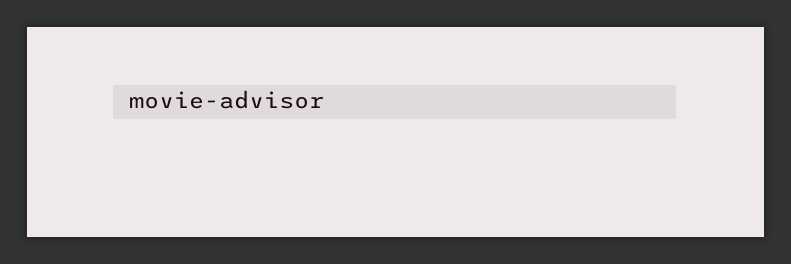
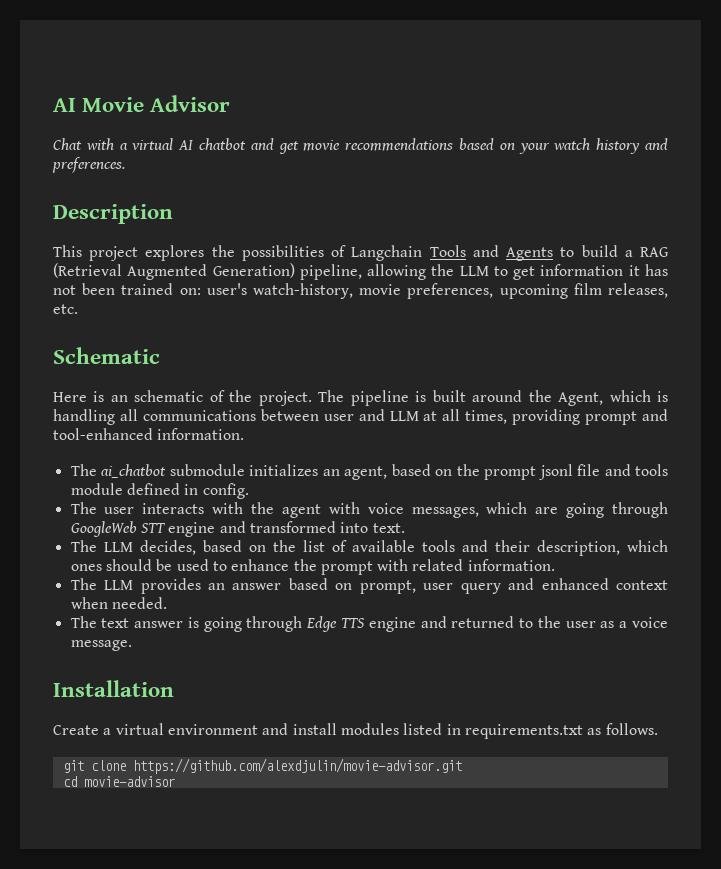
- movie-advisor
+ AI Movie Advisor
+ Chat with a virtual AI chatbot and get movie recommendations based on your watch history and preferences.
+ Description
+ This project explores the possibilities of Langchain Tools and Agents to build a RAG (Retrieval Augmented Generation) pipeline, allowing the LLM to get information it has not been trained on: user's watch-history, movie preferences, upcoming film releases, etc.
+ Schematic
+ Here is an schematic of the project. The pipeline is built around the Agent, which is handling all communications between user and LLM at all times, providing prompt and tool-enhanced information.
+ The ai_chatbot submodule initializes an agent, based on the prompt jsonl file and tools module defined in config.
+ The user interacts with the agent with voice messages, which are going through GoogleWeb STT engine and transformed into text.
+ The LLM decides, based on the list of available tools and their description, which ones should be used to enhance the prompt with related information.
+ The LLM provides an answer based on prompt, user query and enhanced context when needed.
+ The text answer is going through Edge TTS engine and returned to the user as a voice message.
+ Installation
+ Create a virtual environment and install modules listed in requirements.txt as follows.
+ git clone https://github.com/alexdjulin/movie-advisor.git
+ cd movie-advisor

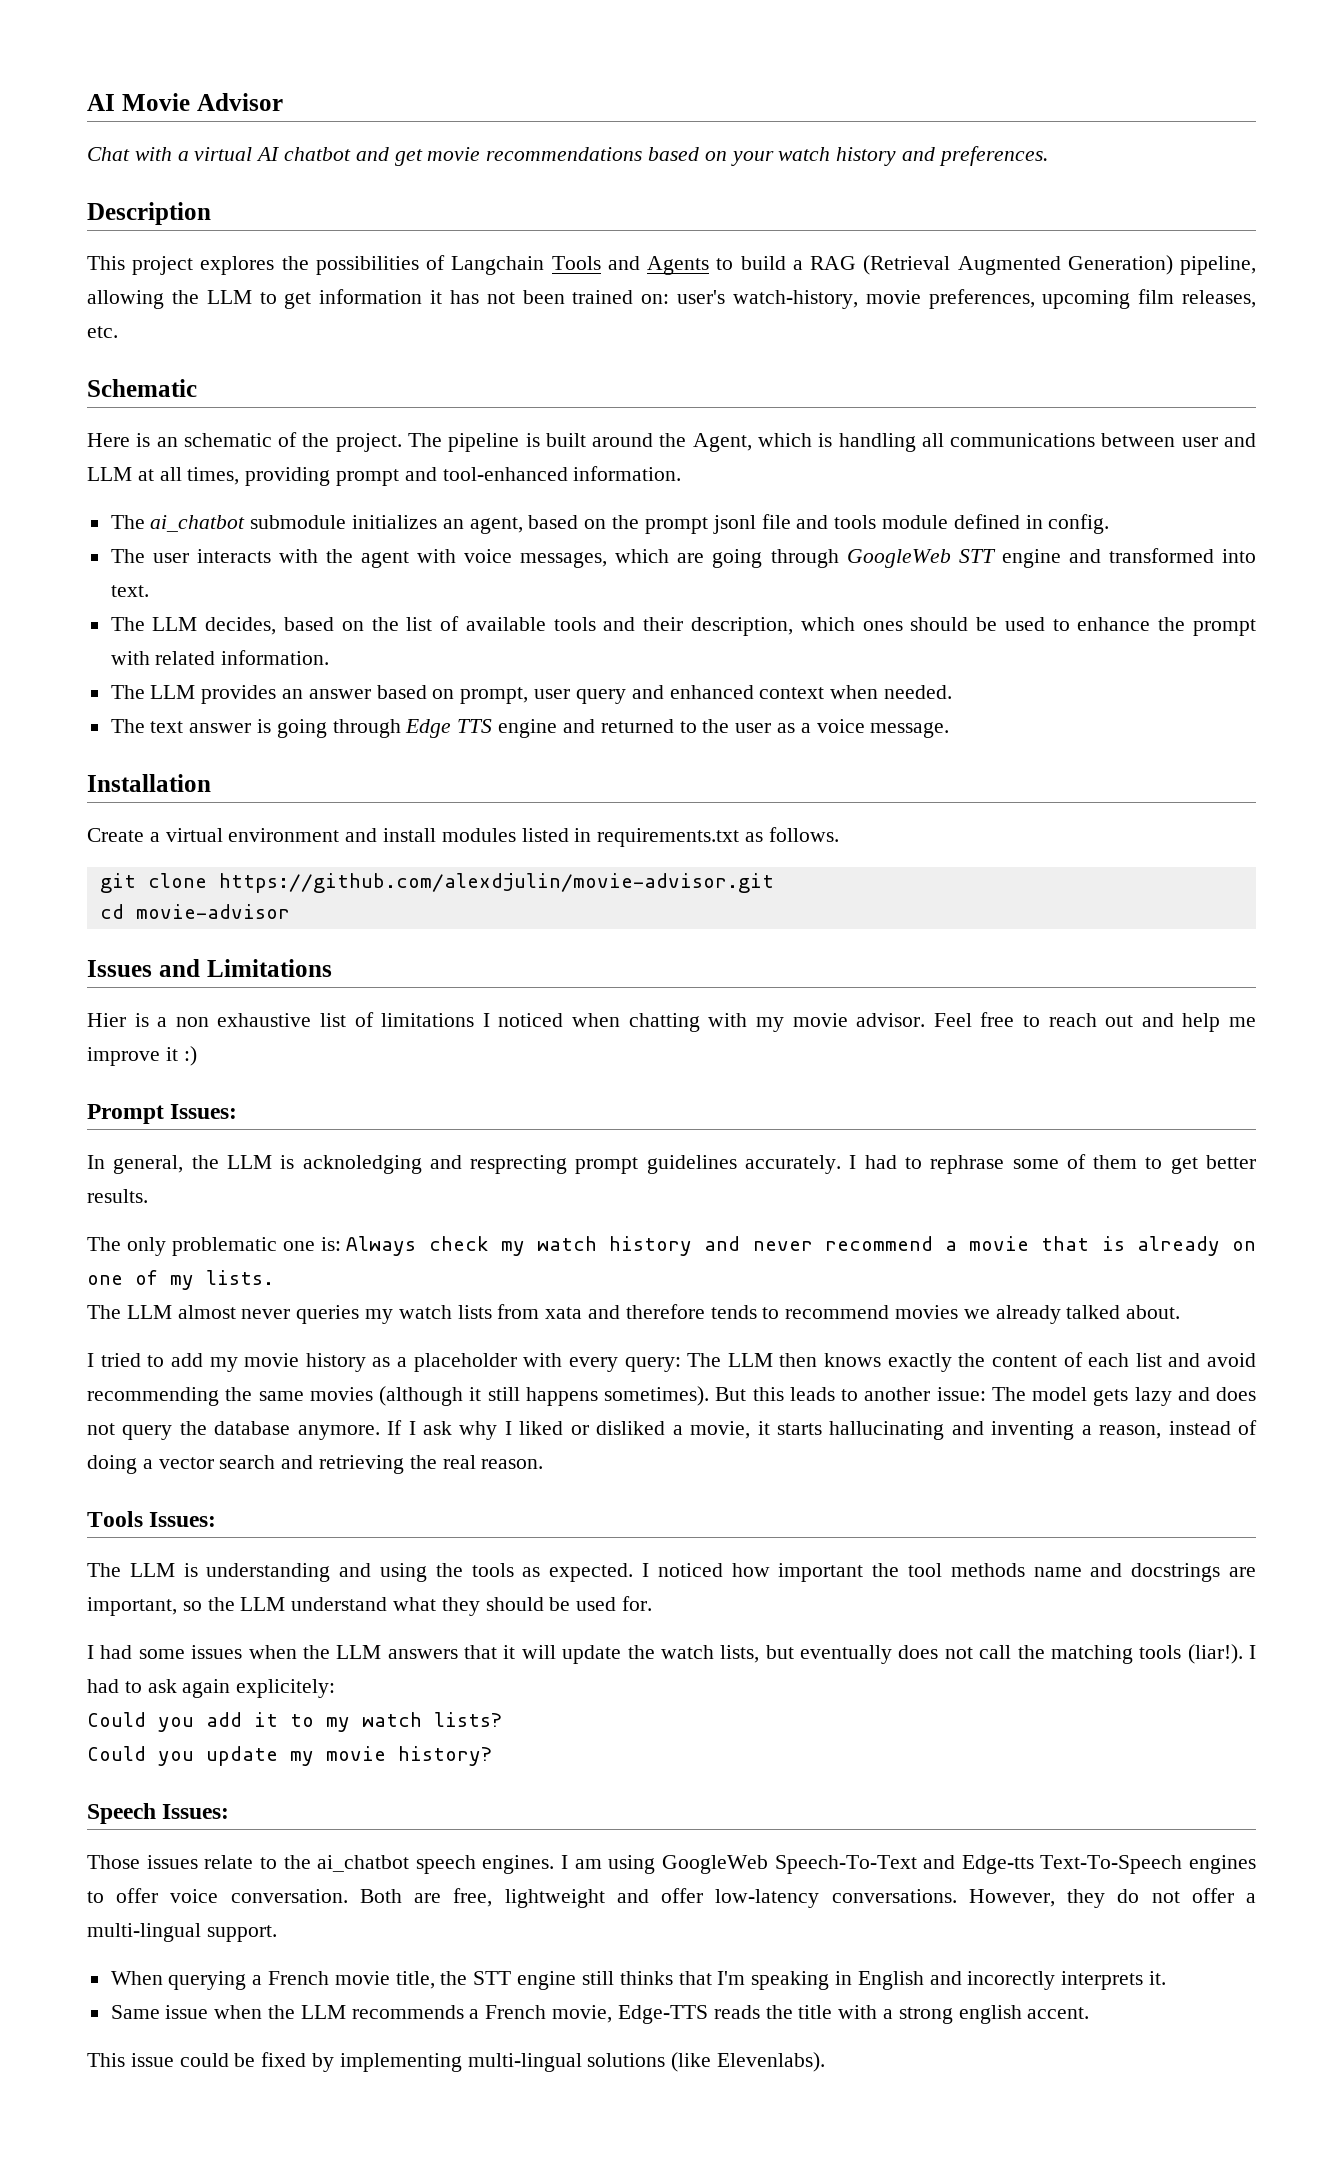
+ Issues and Limitations
+ Hier is a non exhaustive list of limitations I noticed when chatting with my movie advisor. Feel free to reach out and help me improve it :)
+ Prompt Issues:
+ In general, the LLM is acknoledging and resprecting prompt guidelines accurately. I had to rephrase some of them to get better results.
+ The only problematic one is: Always check my watch history and never recommend a movie that is already on one of my lists.
+ The LLM almost never queries my watch lists from xata and therefore tends to recommend movies we already talked about.
+ I tried to add my movie history as a placeholder with every query: The LLM then knows exactly the content of each list and avoid recommending the same movies (although it still happens sometimes). But this leads to another issue: The model gets lazy and does not query the database anymore. If I ask why I liked or disliked a movie, it starts hallucinating and inventing a reason, instead of doing a vector search and retrieving the real reason.
+ Tools Issues:
+ The LLM is understanding and using the tools as expected. I noticed how important the tool methods name and docstrings are important, so the LLM understand what they should be used for.
+ I had some issues when the LLM answers that it will update the watch lists, but eventually does not call the matching tools (liar!). I had to ask again explicitely:
+ Could you add it to my watch lists?
+ Could you update my movie history?
+ Speech Issues:
+ Those issues relate to the ai_chatbot speech engines. I am using GoogleWeb Speech-To-Text and Edge-tts Text-To-Speech engines to offer voice conversation. Both are free, lightweight and offer low-latency conversations. However, they do not offer a multi-lingual support.
+ When querying a French movie title, the STT engine still thinks that I'm speaking in English and incorectly interprets it.
+ Same issue when the LLM recommends a French movie, Edge-TTS reads the title with a strong english accent.
+ This issue could be fixed by implementing multi-lingual solutions (like Elevenlabs).

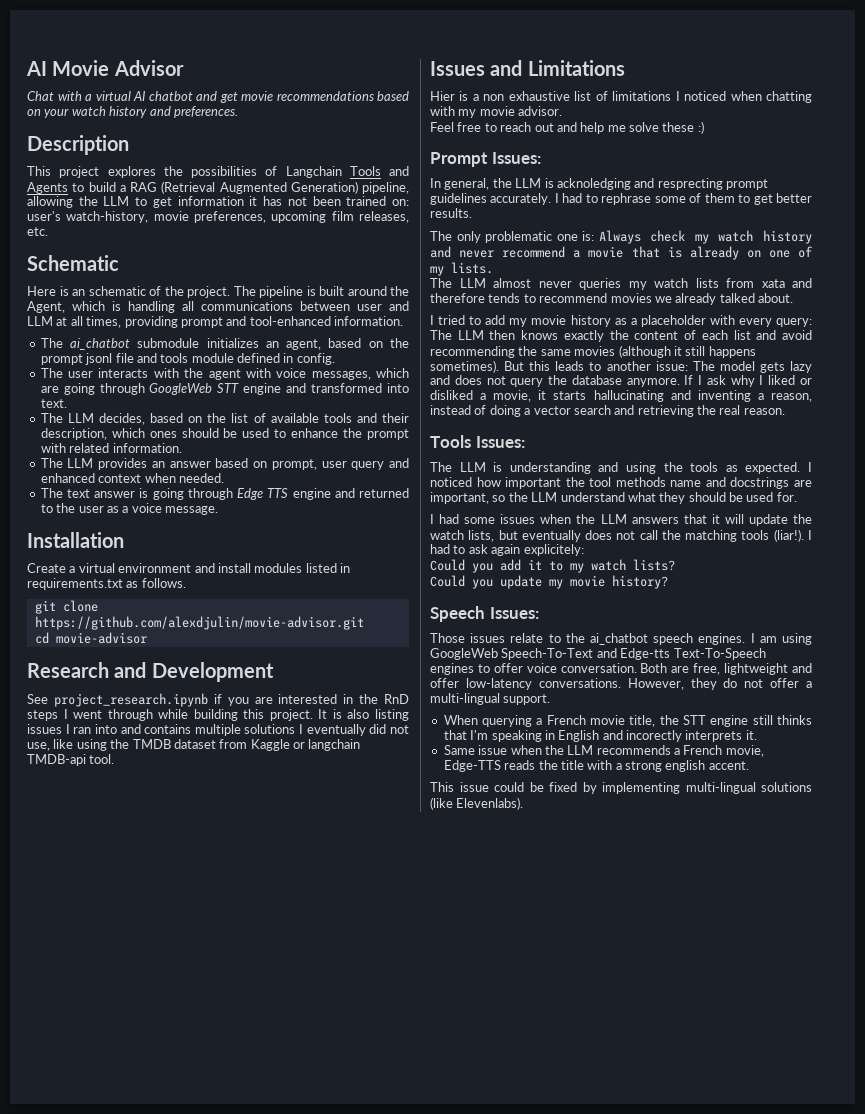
+ Research and Development
+ See project_research.ipynb if you are interested in the RnD steps I went through while building this project. It is also listing issues I ran into and contains multiple solutions I eventually did not use, like using the TMDB dataset from Kaggle or langchain TMDB-api tool.
- Hier is a non exhaustive list of limitations I noticed when chatting with my movie advisor. Feel free to reach out and help me improve it :)
+ Hier is a non exhaustive list of limitations I noticed when chatting with my movie advisor.
+ Feel free to reach out and help me solve these :)

